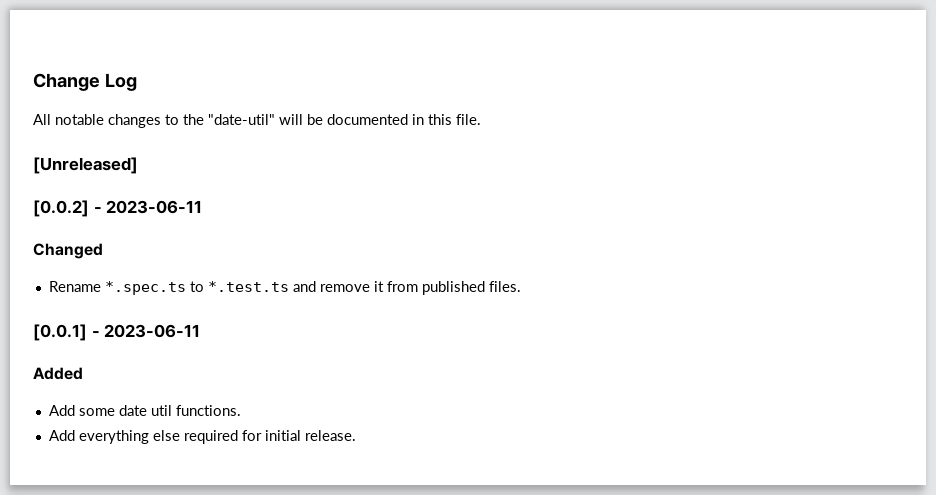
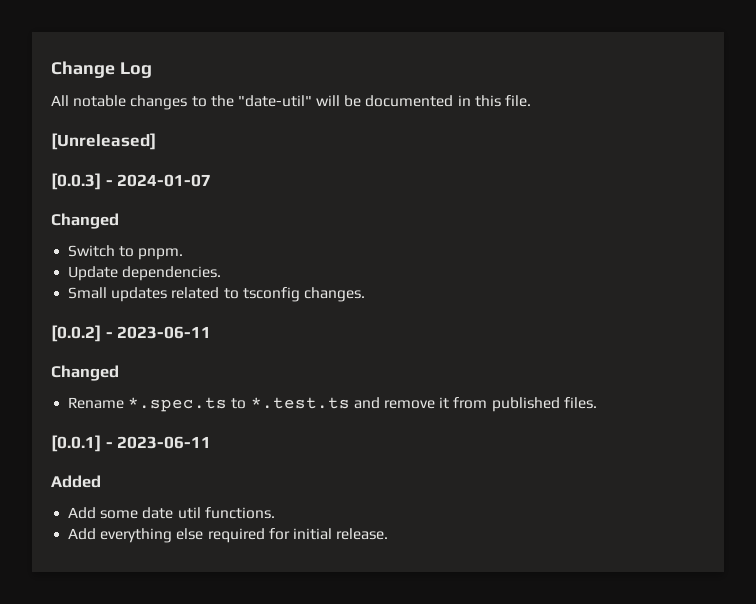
+ [0.0.3] - 2024-01-07
+ Changed
+ Switch to pnpm.
+ Update dependencies.
+ Small updates related to tsconfig changes.

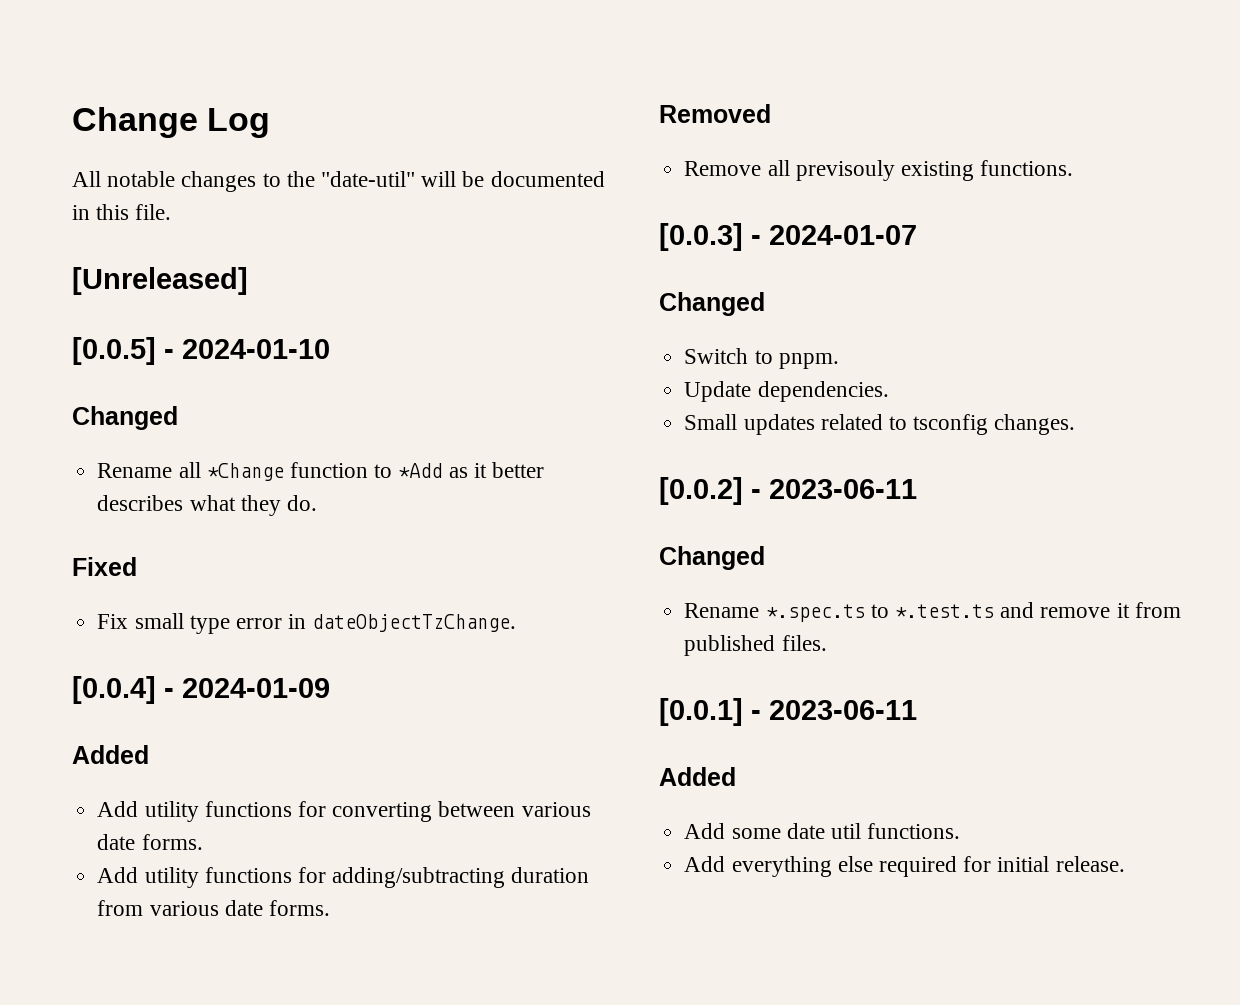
+ [0.0.5] - 2024-01-10
+ Changed
+ Rename all *Change function to *Add as it better describes what they do.
+ Fixed
+ Fix small type error in dateObjectTzChange.
+ [0.0.4] - 2024-01-09
+ Added
+ Add utility functions for converting between various date forms.
+ Add utility functions for adding/subtracting duration from various date forms.
+ Removed
+ Remove all previsouly existing functions.

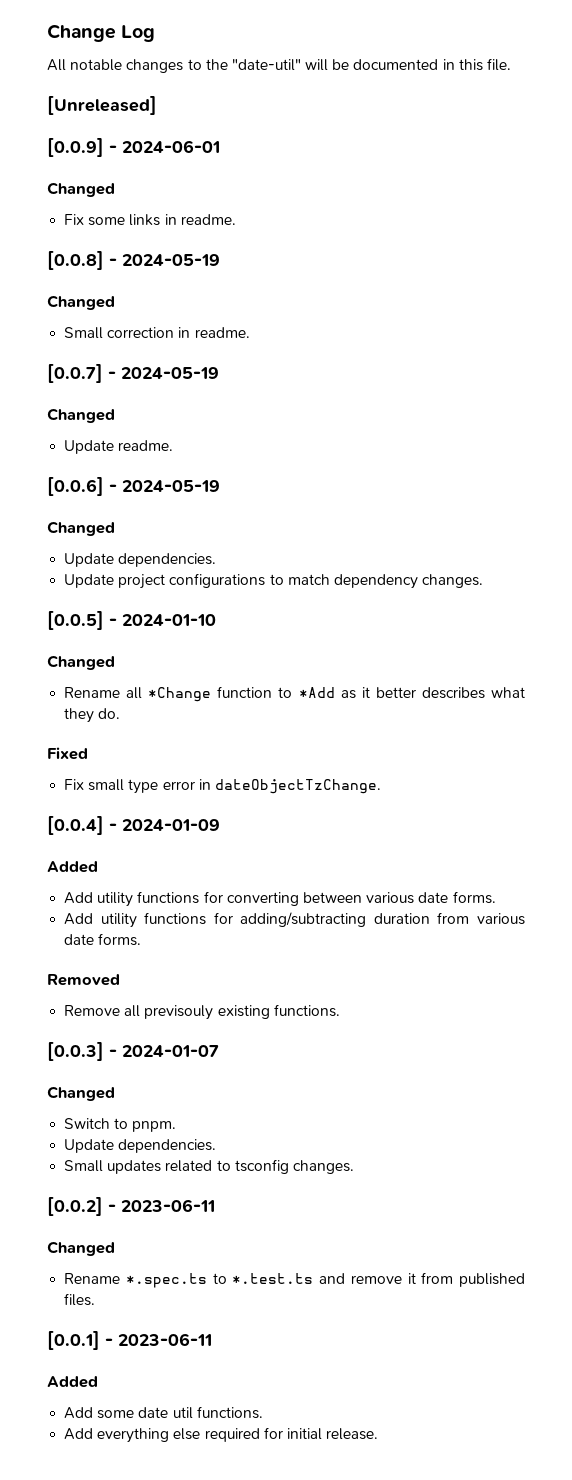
+ [0.0.9] - 2024-06-01
+ Changed
+ Fix some links in readme.
+ [0.0.8] - 2024-05-19
+ Changed
+ Small correction in readme.
+ [0.0.7] - 2024-05-19
+ Changed
+ Update readme.
+ [0.0.6] - 2024-05-19
+ Changed
+ Update dependencies.
+ Update project configurations to match dependency changes.

